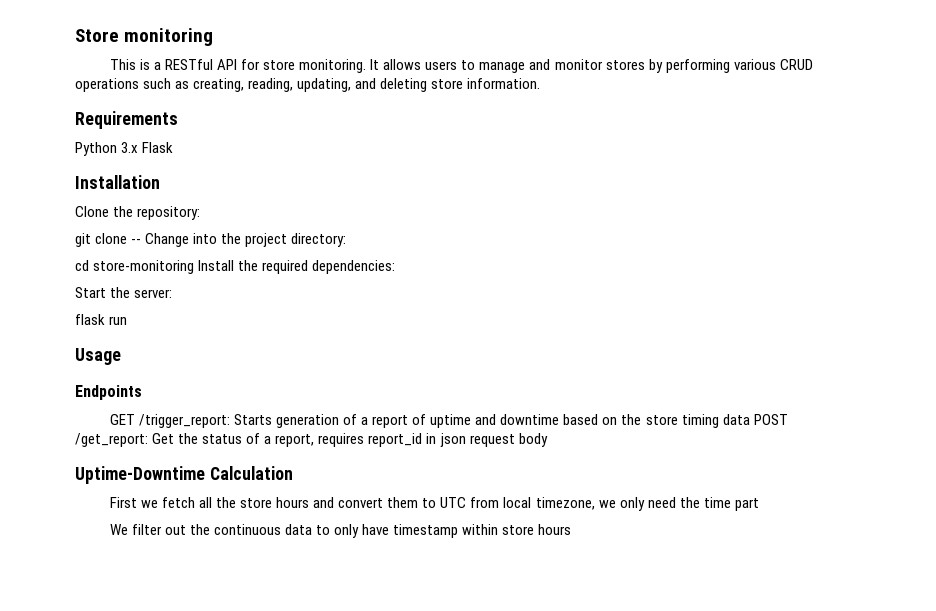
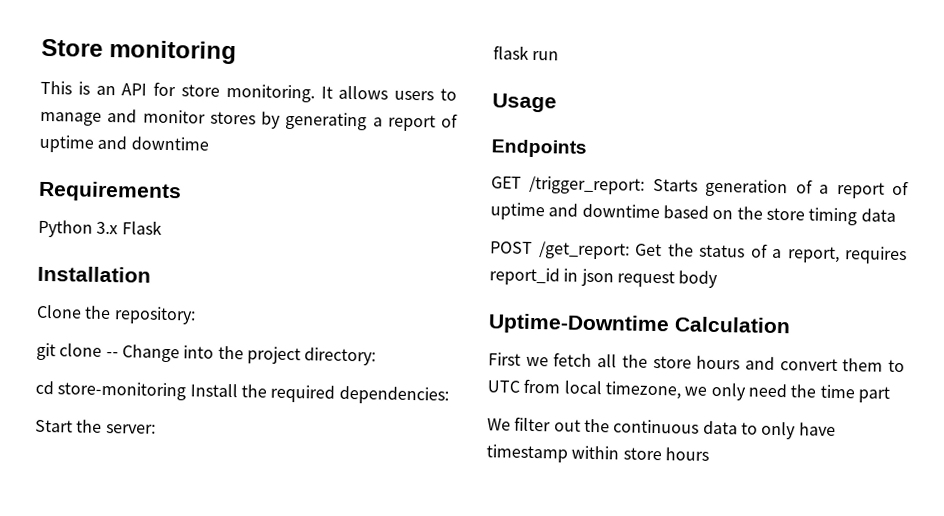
- This is a RESTful API for store monitoring.
+ This is an API for store monitoring.
- It allows users to manage and monitor stores by performing various CRUD operations such as creating, reading, updating, and deleting store information.
+ It allows users to manage and monitor stores by generating a report of uptime and downtime
- GET /trigger_report: Starts generation of a report of uptime and downtime based on the store timing data POST /get_report: Get the status of a report, requires report_id in json request body
+ GET /trigger_report: Starts generation of a report of uptime and downtime based on the store timing data
+ POST /get_report: Get the status of a report, requires report_id in json request body

